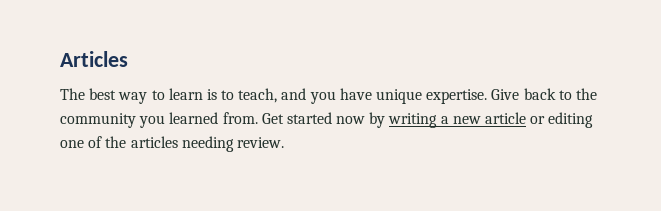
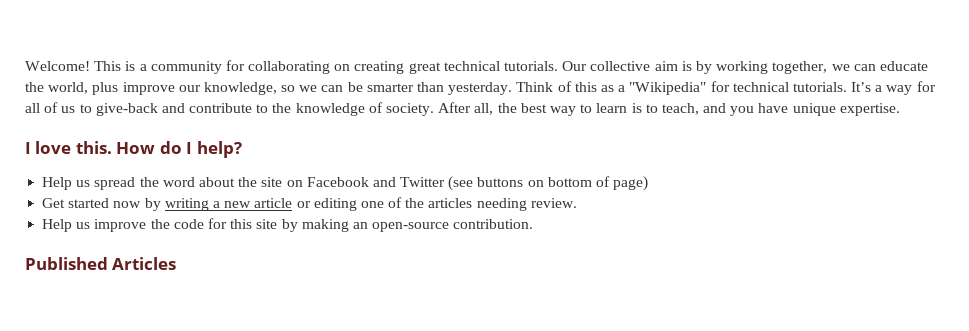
- Articles
- The best way to learn is to teach, and you have unique expertise. Give back to the community you learned from. Get started now by writing a new article or editing one of the articles needing review.
+ Welcome! This is a community for collaborating on creating great technical tutorials. Our collective aim is by working together, we can educate the world, plus improve our knowledge, so we can be smarter than yesterday. Think of this as a "Wikipedia" for technical tutorials. It’s a way for all of us to give-back and contribute to the knowledge of society. After all, the best way to learn is to teach, and you have unique expertise.
+ I love this. How do I help?
+ Help us spread the word about the site on Facebook and Twitter (see buttons on bottom of page)
+ Get started now by writing a new article or editing one of the articles needing review.
+ Help us improve the code for this site by making an open-source contribution.
+ Published Articles

